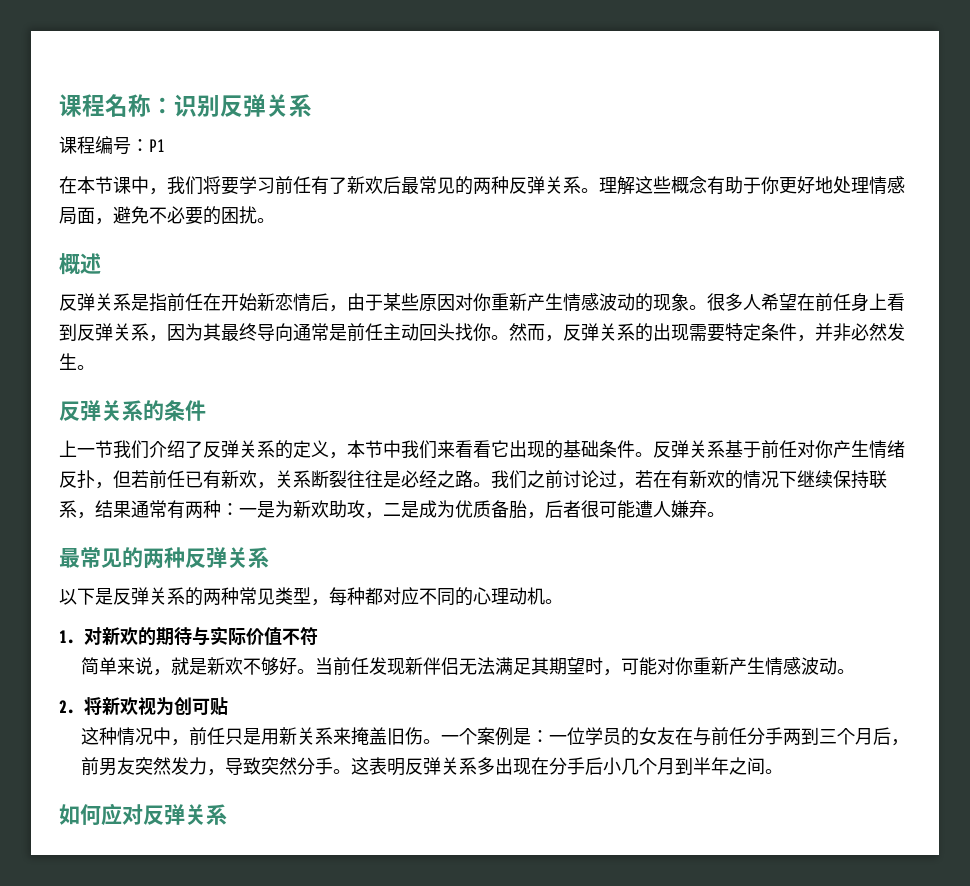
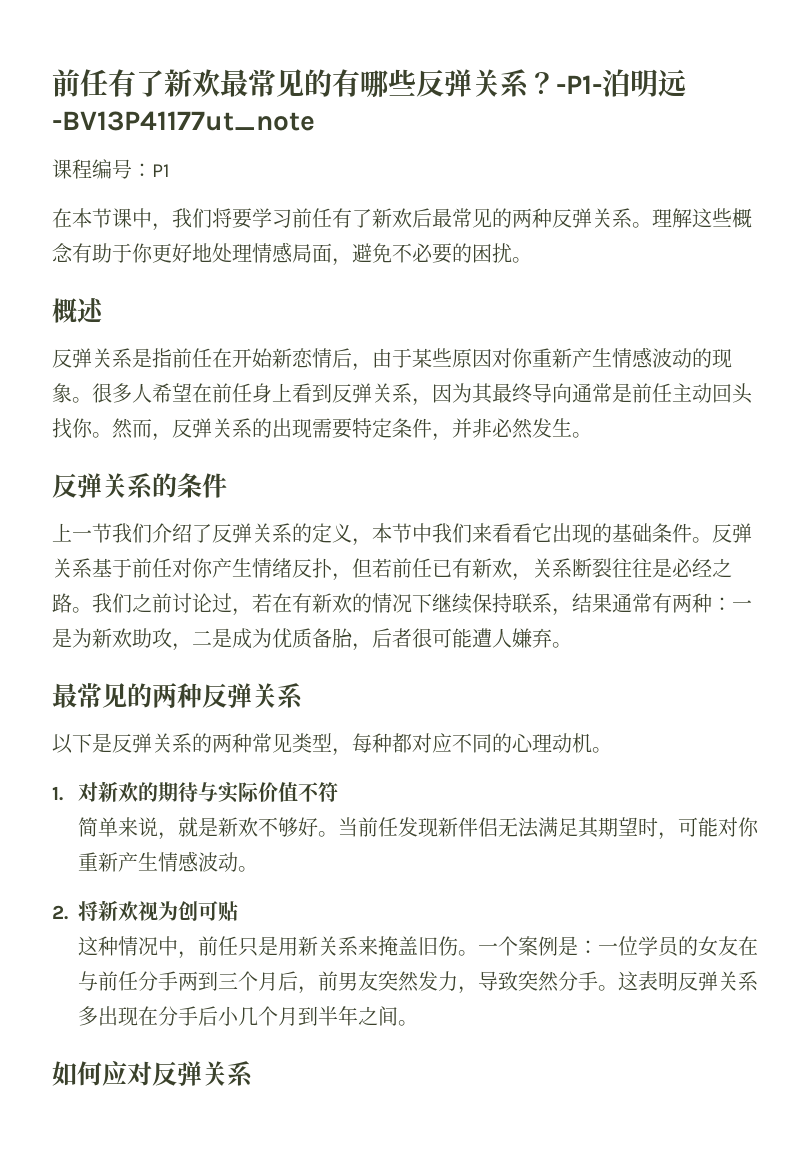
- 课程名称：识别反弹关系
+ 前任有了新欢最常见的有哪些反弹关系？-P1-泊明远-BV13P41177ut_note

